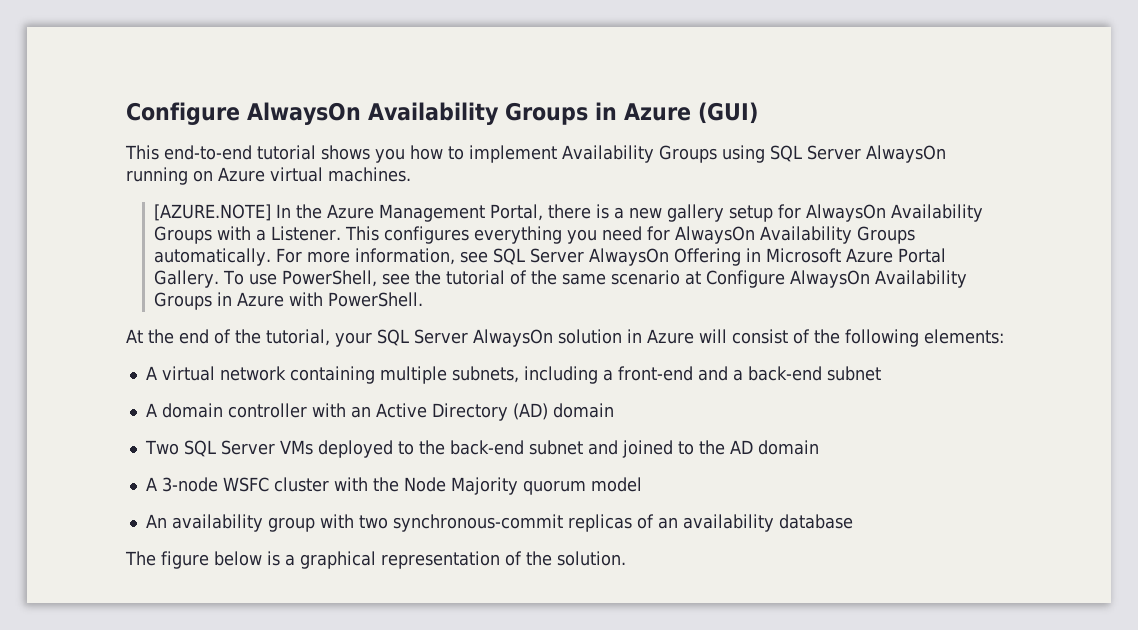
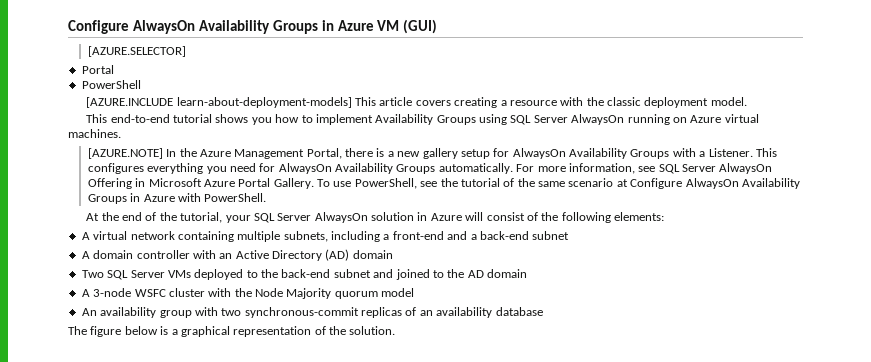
- Configure AlwaysOn Availability Groups in Azure (GUI)
+ Configure AlwaysOn Availability Groups in Azure VM (GUI)
+ [AZURE.SELECTOR]
+ Portal
+ PowerShell
+ [AZURE.INCLUDE learn-about-deployment-models] This article covers creating a resource with the classic deployment model.

